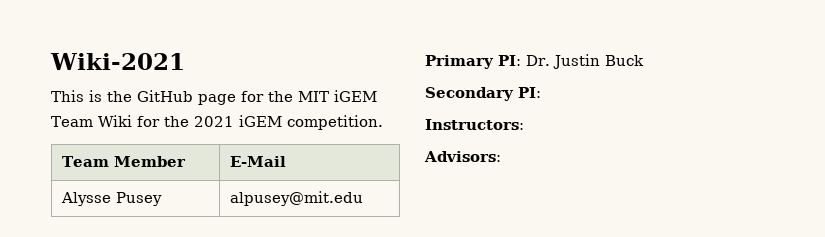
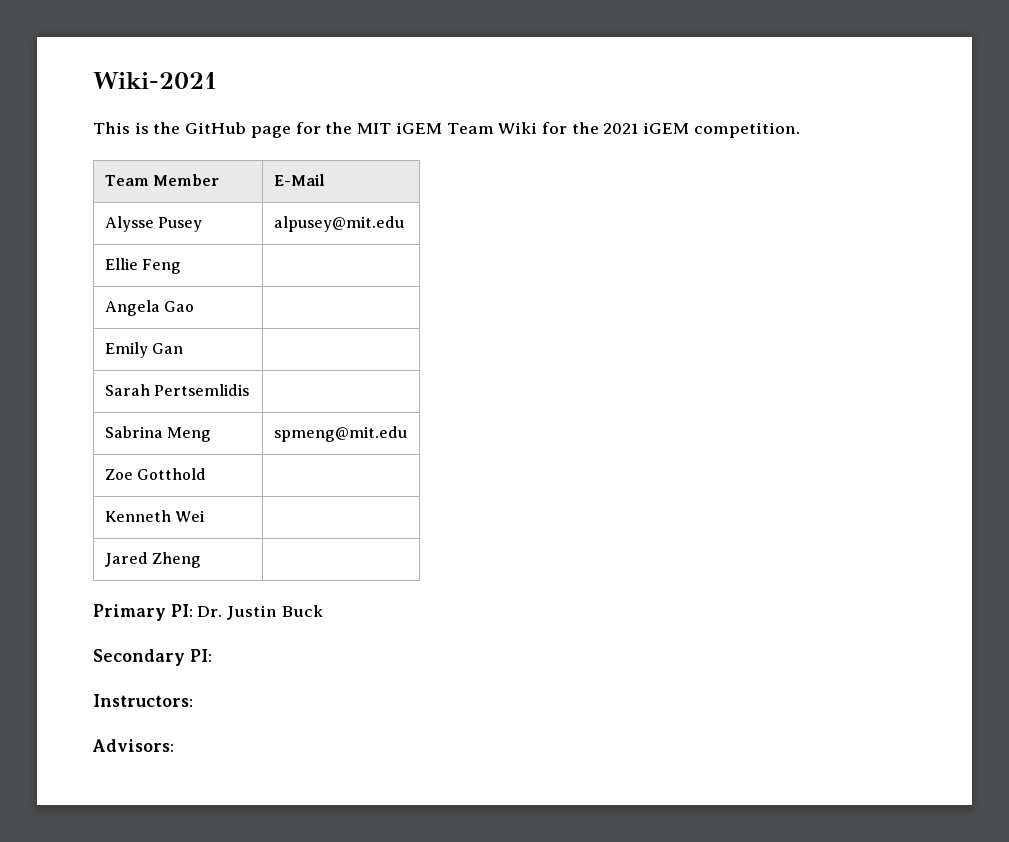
+ Ellie Feng |
+ Angela Gao |
+ Emily Gan |
+ Sarah Pertsemlidis |
+ Sabrina Meng | spmeng@mit.edu
+ Zoe Gotthold |
+ Kenneth Wei |
+ Jared Zheng |

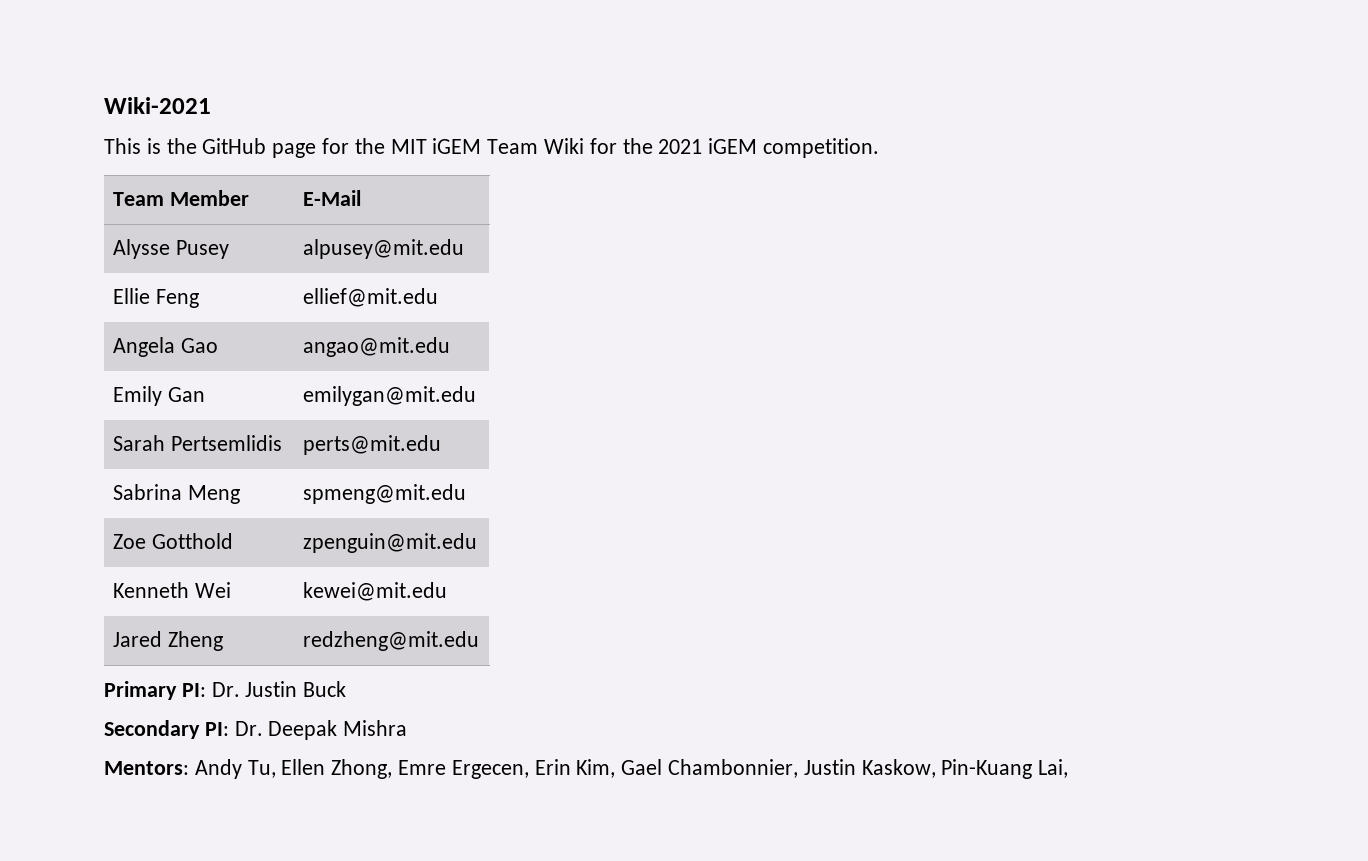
- Ellie Feng |
+ Ellie Feng | ellief@mit.edu
- Angela Gao |
+ Angela Gao | angao@mit.edu
- Emily Gan |
+ Emily Gan | emilygan@mit.edu
- Sarah Pertsemlidis |
+ Sarah Pertsemlidis | perts@mit.edu
- Zoe Gotthold |
+ Zoe Gotthold | zpenguin@mit.edu
- Kenneth Wei |
+ Kenneth Wei | kewei@mit.edu
- Jared Zheng |
+ Jared Zheng | redzheng@mit.edu
- Secondary PI:
- Instructors:
- Advisors:
+ Secondary PI: Dr. Deepak Mishra
+ Mentors: Andy Tu, Ellen Zhong, Emre Ergecen, Erin Kim, Gael Chambonnier, Justin Kaskow, Pin-Kuang Lai,

